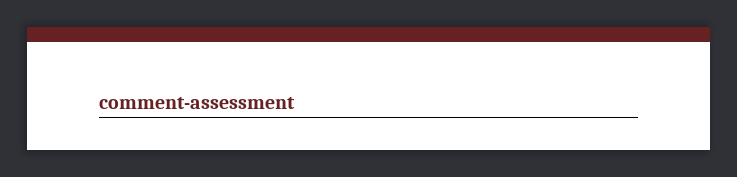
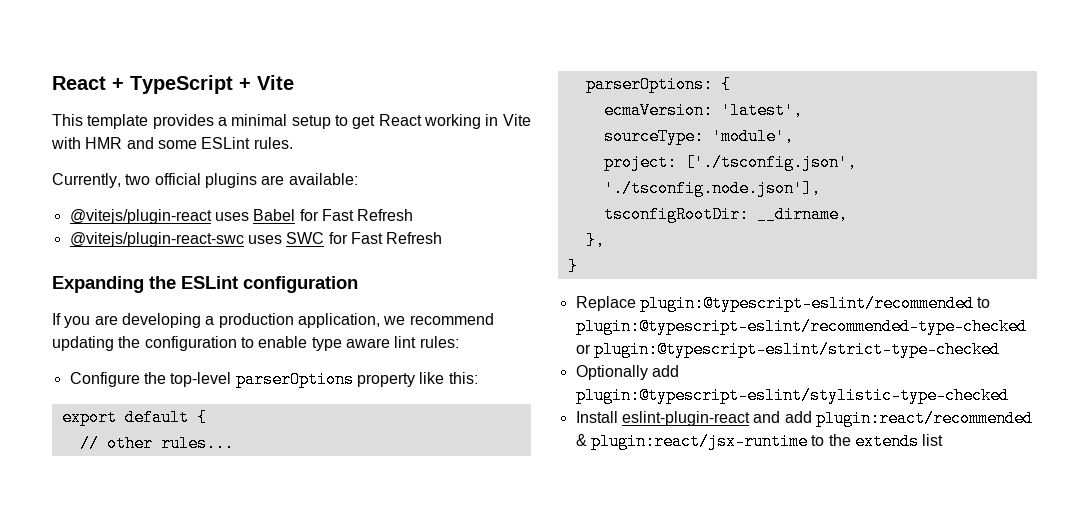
- comment-assessment
+ React + TypeScript + Vite
+ This template provides a minimal setup to get React working in Vite with HMR and some ESLint rules.
+ Currently, two official plugins are available:
+ @vitejs/plugin-react uses Babel for Fast Refresh
+ @vitejs/plugin-react-swc uses SWC for Fast Refresh
+ Expanding the ESLint configuration
+ If you are developing a production application, we recommend updating the configuration to enable type aware lint rules:
+ Configure the top-level parserOptions property like this:
+ export default {
+ // other rules...
+ parserOptions: {
+ ecmaVersion: 'latest',
+ sourceType: 'module',
+ project: ['./tsconfig.json', './tsconfig.node.json'],
+ tsconfigRootDir: __dirname,
+ },
+ }
+ Replace plugin:@typescript-eslint/recommended to plugin:@typescript-eslint/recommended-type-checked or plugin:@typescript-eslint/strict-type-checked
+ Optionally add plugin:@typescript-eslint/stylistic-type-checked
+ Install eslint-plugin-react and add plugin:react/recommended & plugin:react/jsx-runtime to the extends list

